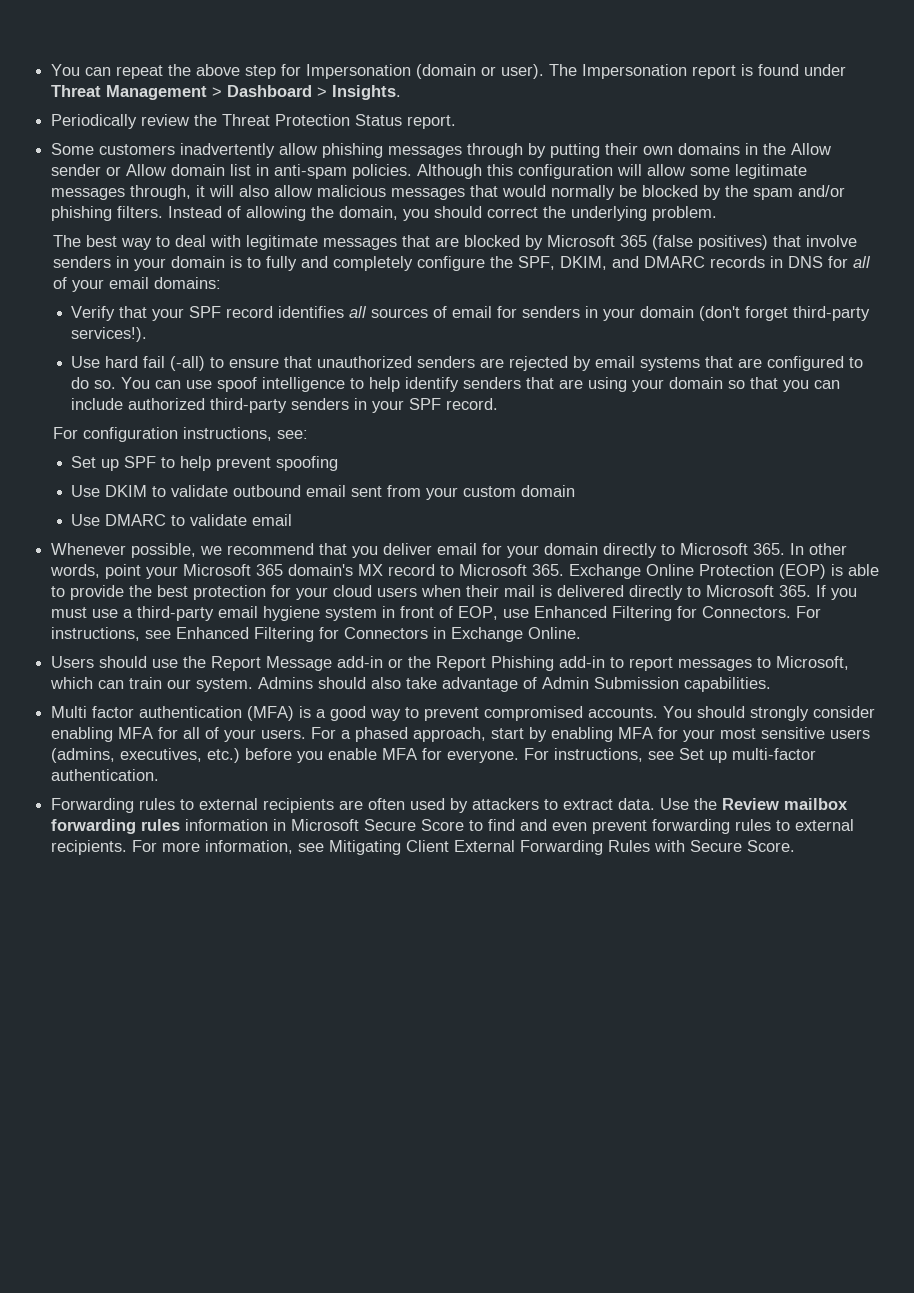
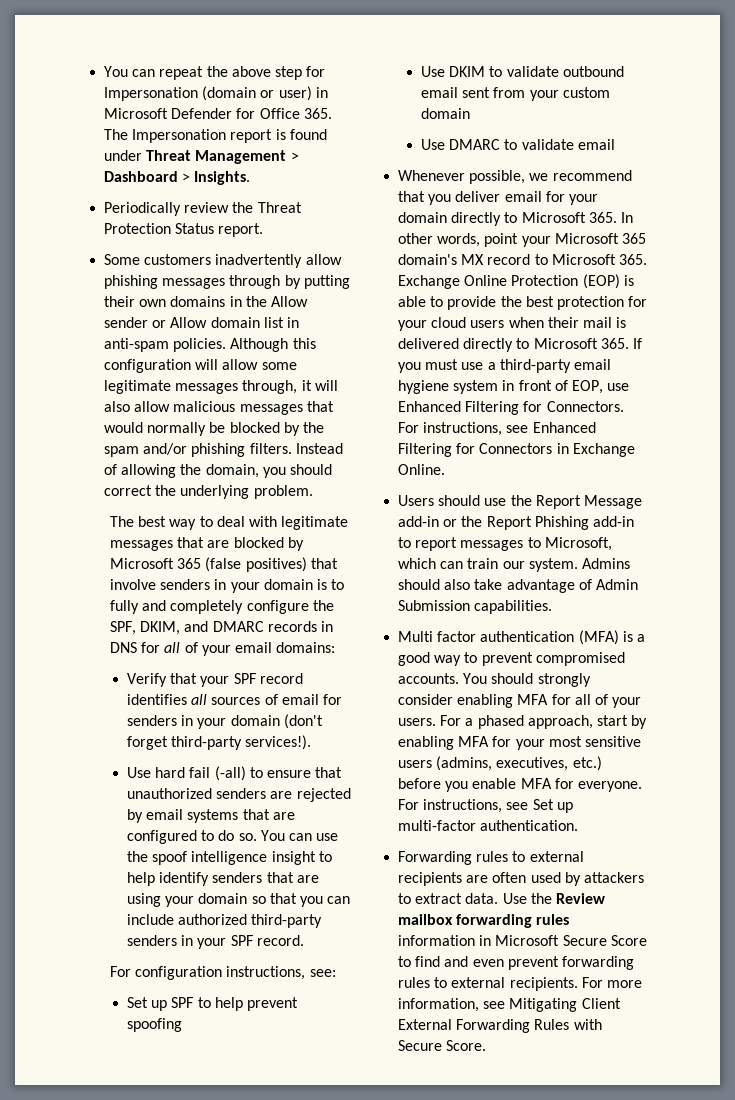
- You can repeat the above step for Impersonation (domain or user). The Impersonation report is found under Threat Management > Dashboard > Insights.
+ You can repeat the above step for Impersonation (domain or user) in Microsoft Defender for Office 365. The Impersonation report is found under Threat Management > Dashboard > Insights.
- You can use spoof intelligence to help identify senders that are using your domain so that you can include authorized third-party senders in your SPF record.
+ You can use the spoof intelligence insight to help identify senders that are using your domain so that you can include authorized third-party senders in your SPF record.

